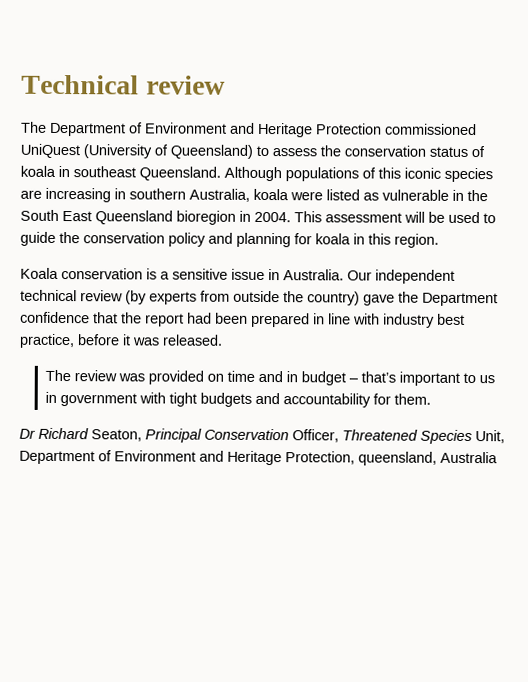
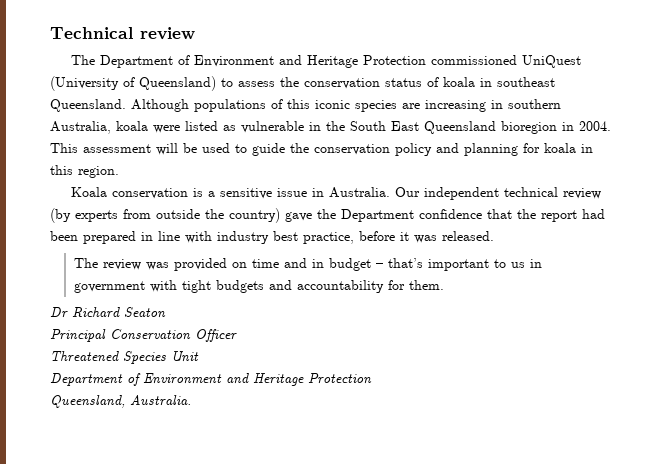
- Dr Richard Seaton, Principal Conservation Officer, Threatened Species Unit, Department of Environment and Heritage Protection, queensland, Australia
+ Dr Richard Seaton
+ Principal Conservation Officer
+ Threatened Species Unit
+ Department of Environment and Heritage Protection
+ Queensland, Australia.

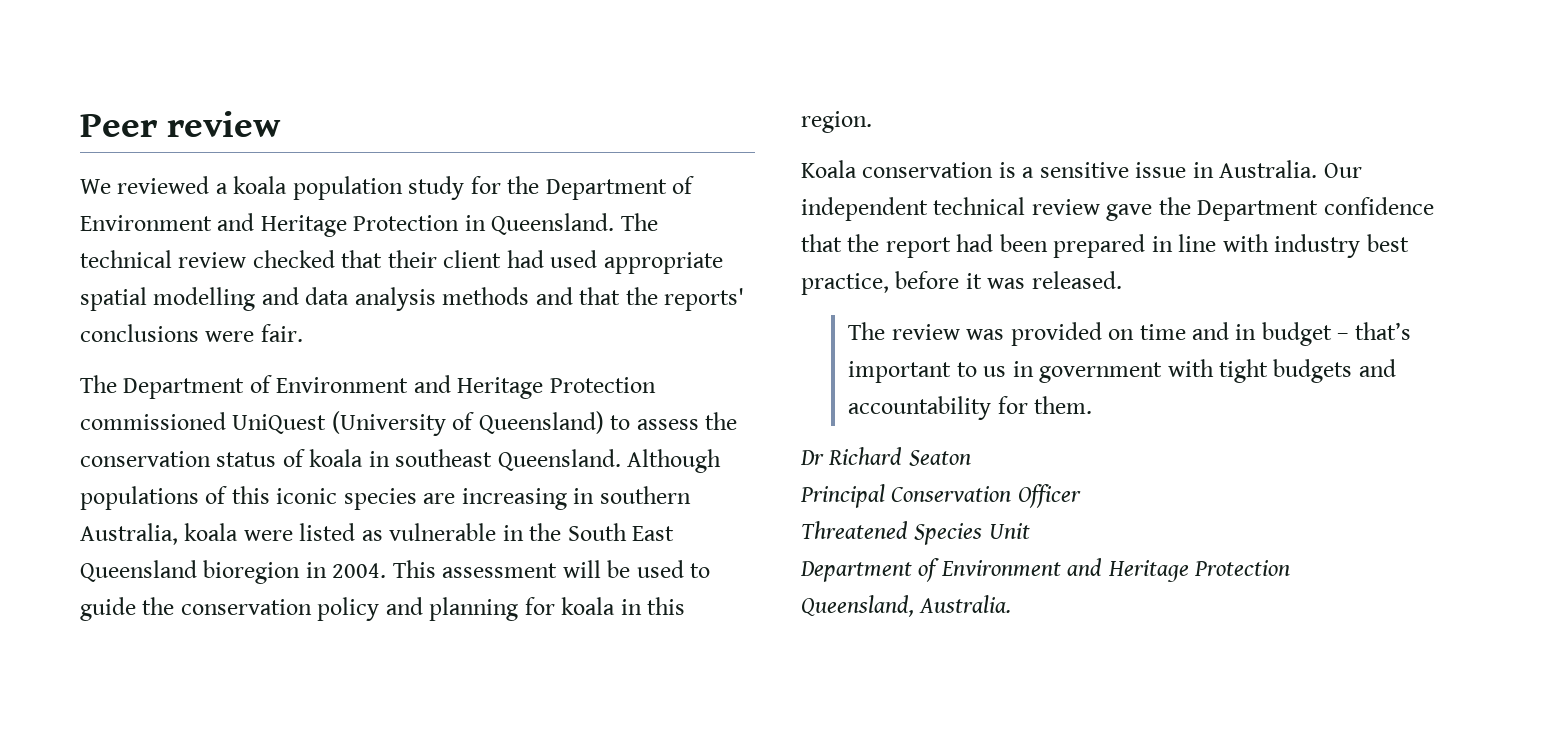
- Technical review
+ Peer review
+ We reviewed a koala population study for the Department of Environment and Heritage Protection in Queensland. The technical review checked that their client had used appropriate spatial modelling and data analysis methods and that the reports' conclusions were fair.
- Our independent technical review (by experts from outside the country) gave the Department confidence that the report had been prepared in line with industry best practice, before it was released.
+ Our independent technical review gave the Department confidence that the report had been prepared in line with industry best practice, before it was released.

